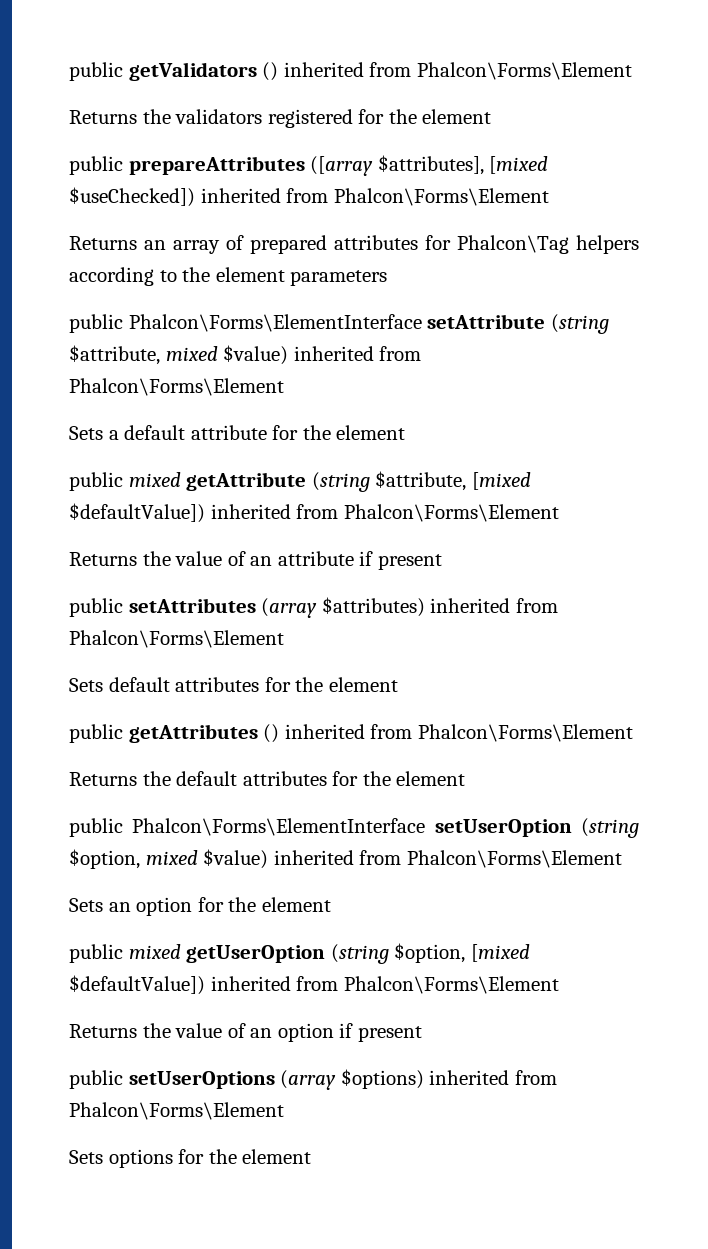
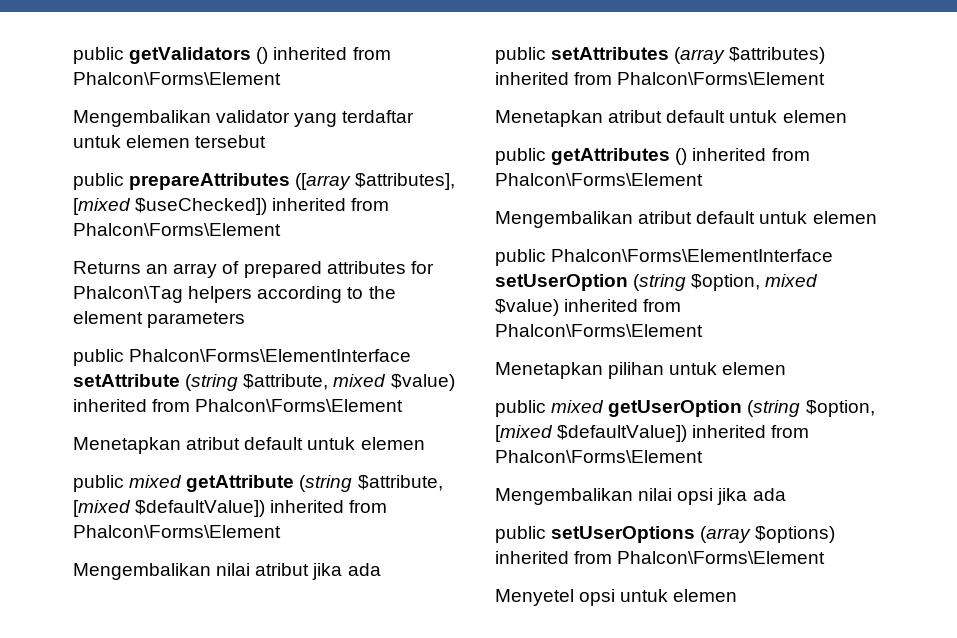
- Returns the validators registered for the element
+ Mengembalikan validator yang terdaftar untuk elemen tersebut
  public Phalcon\Forms\ElementInterface setAttribute (string $attribute, mixed $value) inherited from Phalcon\Forms\Element
- Sets a default attribute for the element
+ Menetapkan atribut default untuk elemen
- Returns the value of an attribute if present
+ Mengembalikan nilai atribut jika ada
  public setAttributes (array $attributes) inherited from Phalcon\Forms\Element
- Sets default attributes for the element
+ Menetapkan atribut default untuk elemen
- Returns the default attributes for the element
+ Mengembalikan atribut default untuk elemen
- Sets an option for the element
+ Menetapkan pilihan untuk elemen
- Returns the value of an option if present
+ Mengembalikan nilai opsi jika ada
- Sets options for the element
+ Menyetel opsi untuk elemen

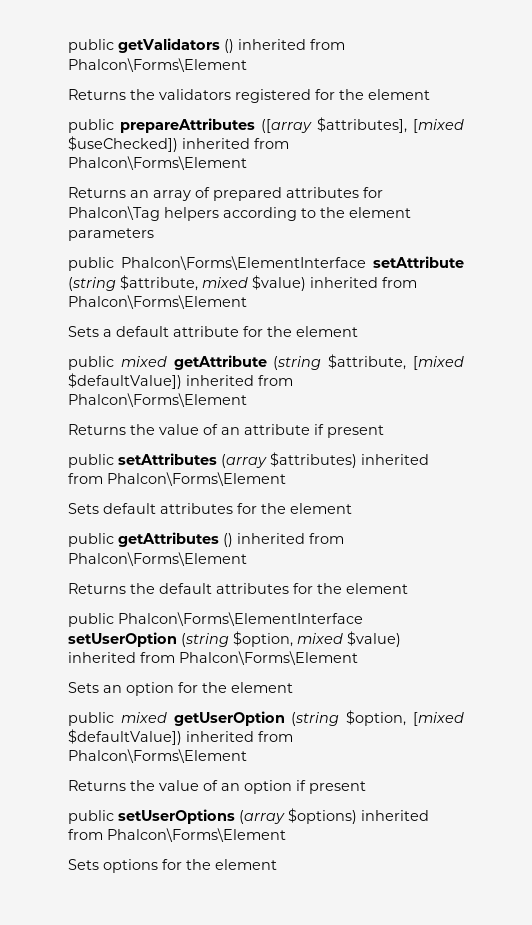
- Mengembalikan validator yang terdaftar untuk elemen tersebut
+ Returns the validators registered for the element
  public Phalcon\Forms\ElementInterface setAttribute (string $attribute, mixed $value) inherited from Phalcon\Forms\Element
- Menetapkan atribut default untuk elemen
+ Sets a default attribute for the element
- Mengembalikan nilai atribut jika ada
+ Returns the value of an attribute if present
  public setAttributes (array $attributes) inherited from Phalcon\Forms\Element
- Menetapkan atribut default untuk elemen
+ Sets default attributes for the element
- Mengembalikan atribut default untuk elemen
+ Returns the default attributes for the element
- Menetapkan pilihan untuk elemen
+ Sets an option for the element
- Mengembalikan nilai opsi jika ada
+ Returns the value of an option if present
- Menyetel opsi untuk elemen
+ Sets options for the element

